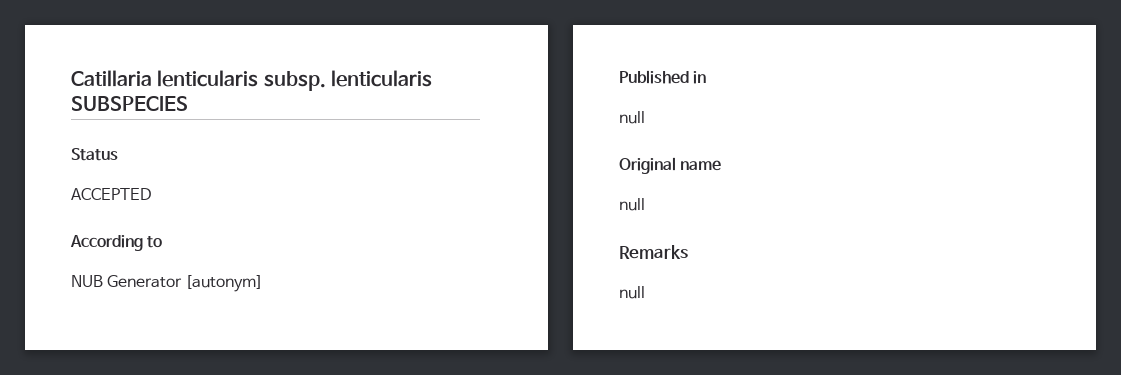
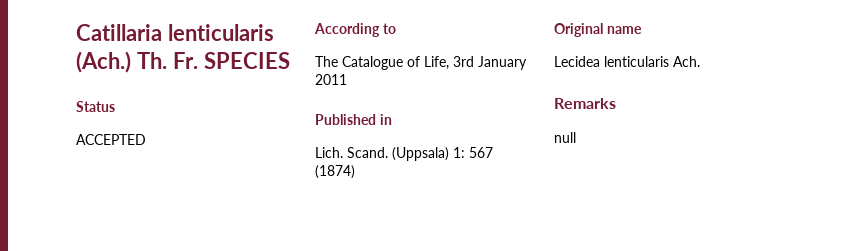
- Catillaria lenticularis subsp. lenticularis SUBSPECIES
+ Catillaria lenticularis (Ach.) Th. Fr. SPECIES
- NUB Generator [autonym]
+ The Catalogue of Life, 3rd January 2011
  Published in
- null
+ Lich. Scand. (Uppsala) 1: 567 (1874)
  Original name
- null
+ Lecidea lenticularis Ach.

